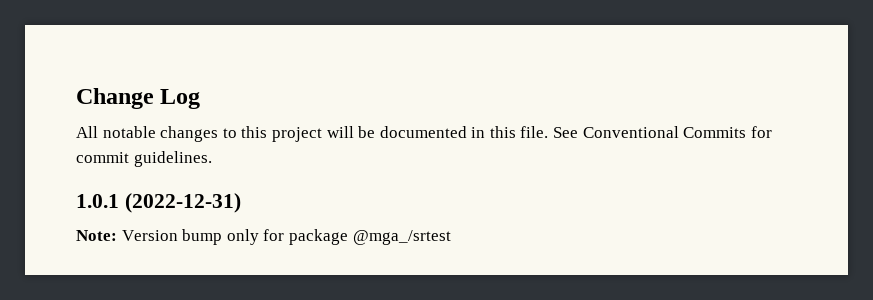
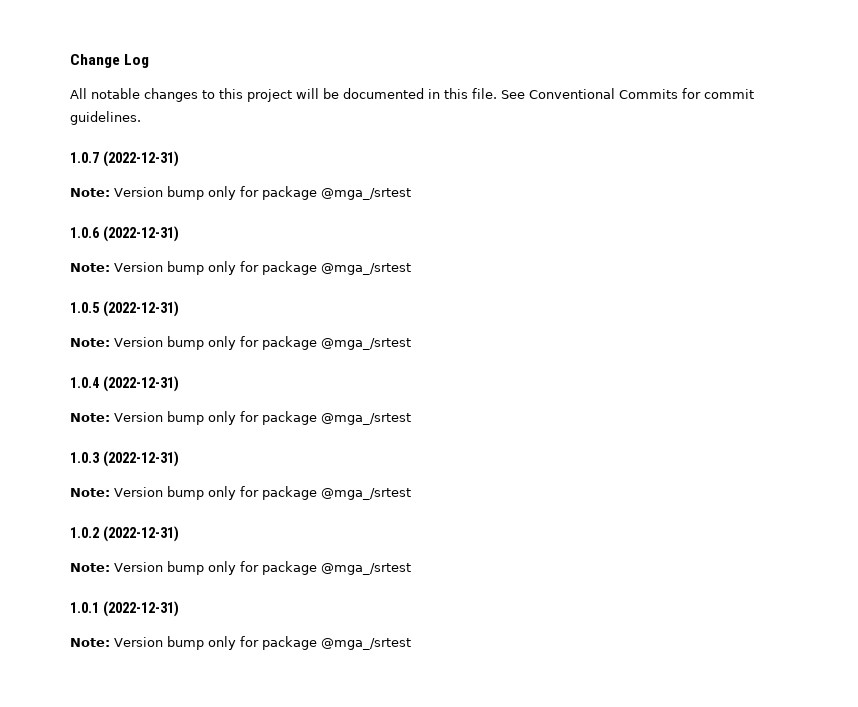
+ 1.0.7 (2022-12-31)
+ Note: Version bump only for package @mga_/srtest
+ 1.0.6 (2022-12-31)
+ Note: Version bump only for package @mga_/srtest
+ 1.0.5 (2022-12-31)
+ Note: Version bump only for package @mga_/srtest
+ 1.0.4 (2022-12-31)
+ Note: Version bump only for package @mga_/srtest
+ 1.0.3 (2022-12-31)
+ Note: Version bump only for package @mga_/srtest
+ 1.0.2 (2022-12-31)
+ Note: Version bump only for package @mga_/srtest

